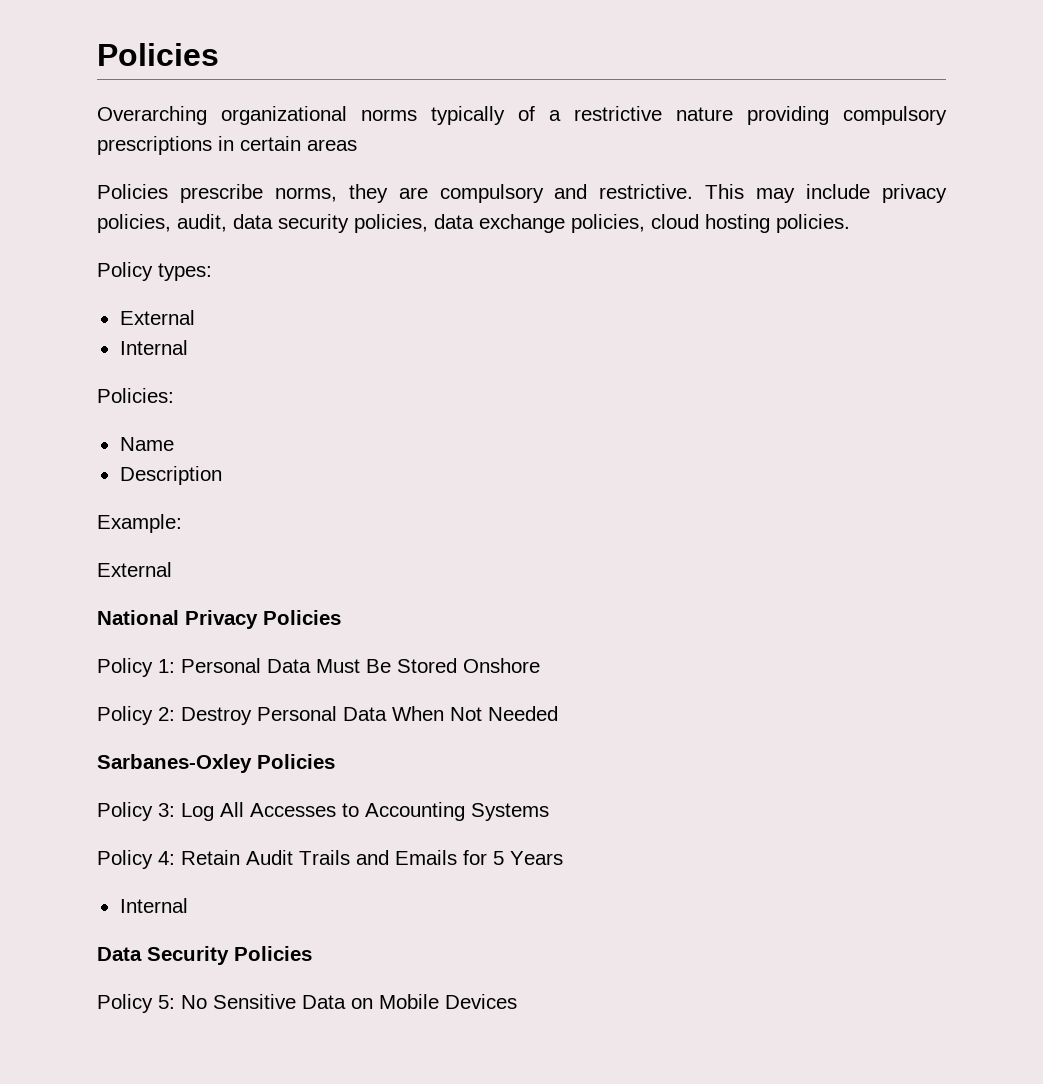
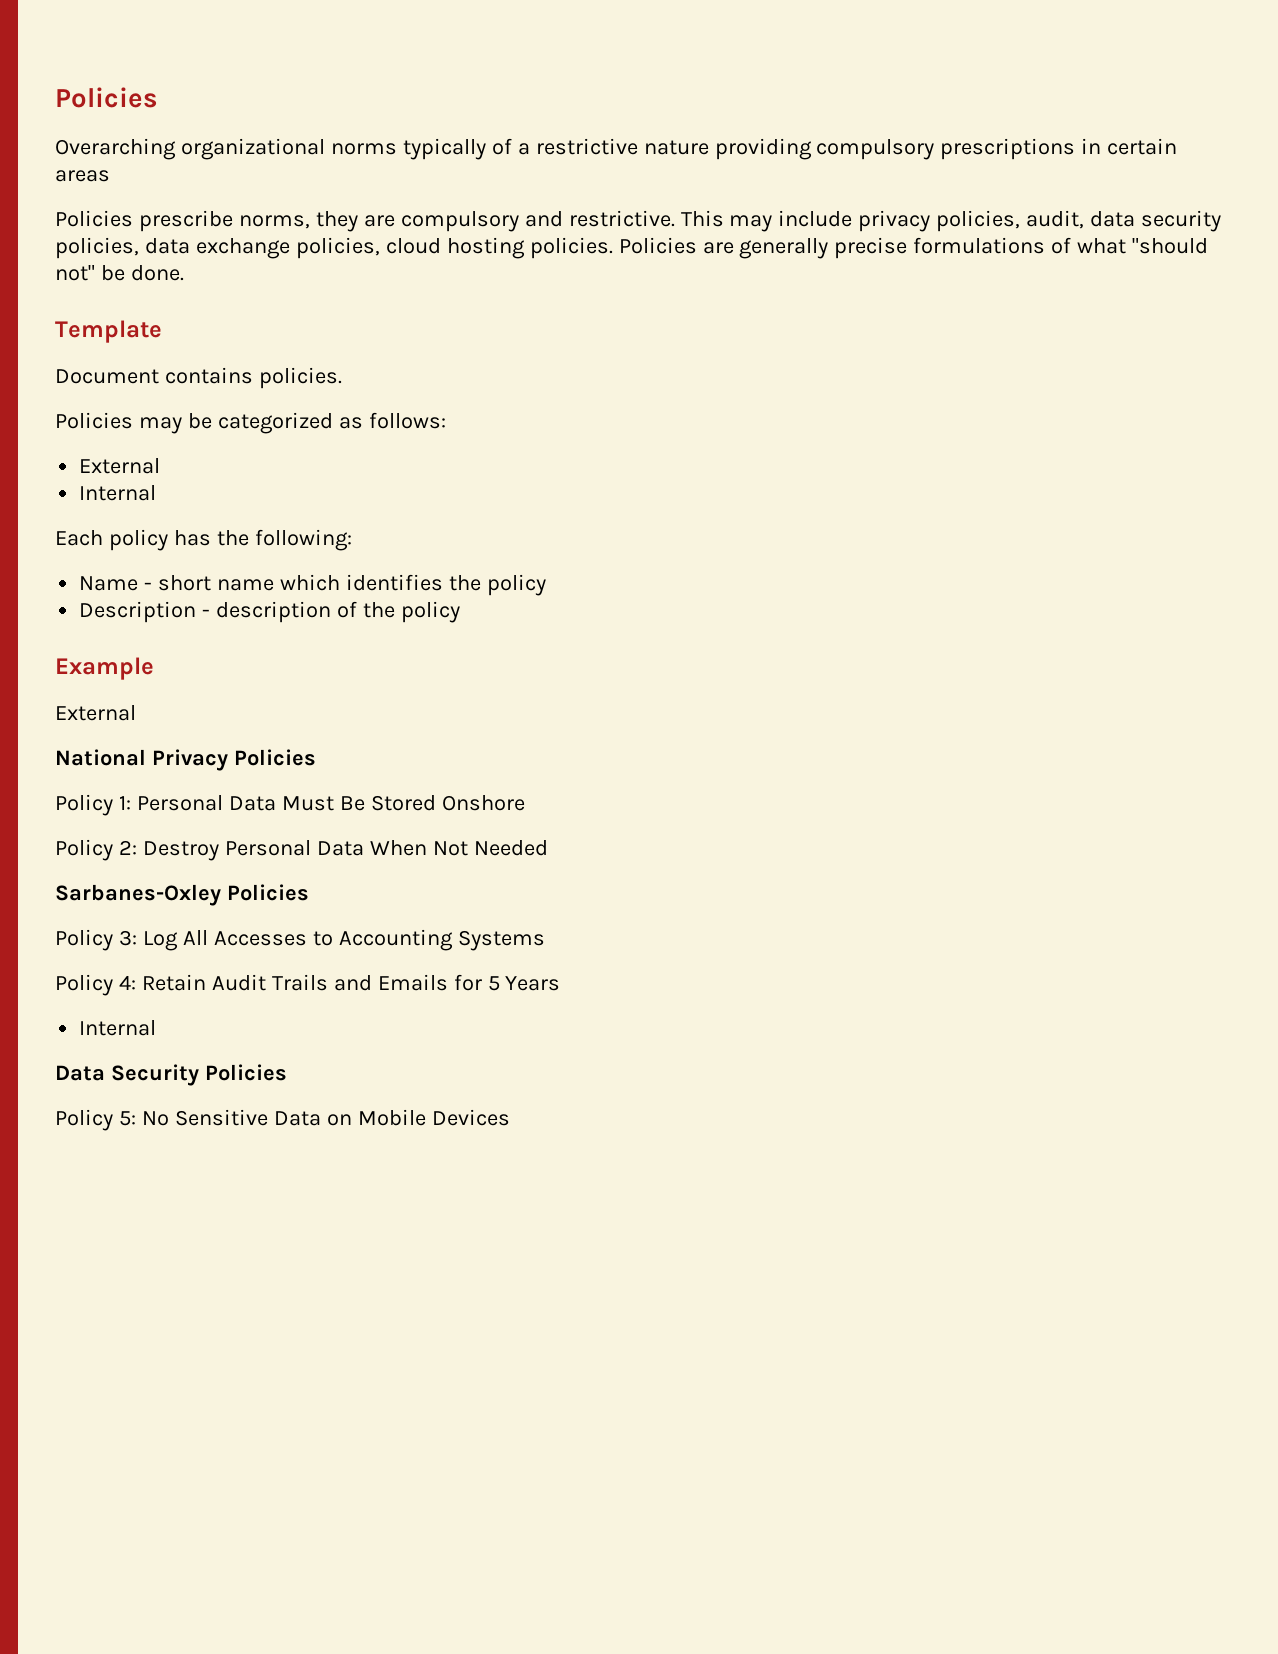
- This may include privacy policies, audit, data security policies, data exchange policies, cloud hosting policies.
- Policy types:
+ This may include privacy policies, audit, data security policies, data exchange policies, cloud hosting policies. Policies are generally precise formulations of what "should not" be done.
+ Template
+ Document contains policies.
+ Policies may be categorized as follows:
  External
  Internal
- Policies:
- Name
- Description
- Example:
+ Each policy has the following:
+ Name - short name which identifies the policy
+ Description - description of the policy
+ Example

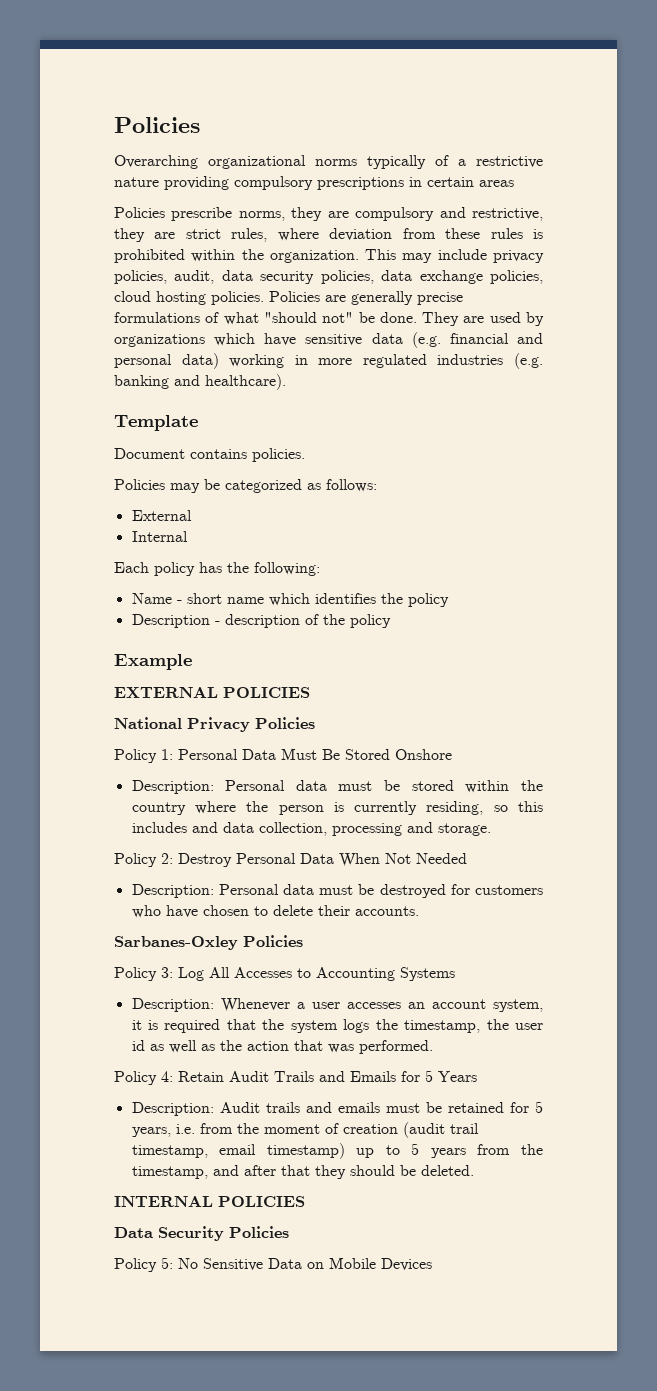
- Policies prescribe norms, they are compulsory and restrictive.
+ Policies prescribe norms, they are compulsory and restrictive, they are strict rules, where deviation from these rules is prohibited within the organization.
+ They are used by organizations which have sensitive data (e.g. financial and personal data) working in more regulated industries (e.g. banking and healthcare).
  Example
- External
+ EXTERNAL POLICIES
+ Description: Personal data must be stored within the country where the person is currently residing, so this includes and data collection, processing and storage.
+ Description: Personal data must be destroyed for customers who have chosen to delete their accounts.
+ Description: Whenever a user accesses an account system, it is required that the system logs the timestamp, the user id as well as the action that was performed.
  Policy 4: Retain Audit Trails and Emails for 5 Years
- Internal
+ Description: Audit trails and emails must be retained for 5 years, i.e. from the moment of creation (audit trail timestamp, email timestamp) up to 5 years from the timestamp, and after that they should be deleted.
+ INTERNAL POLICIES

